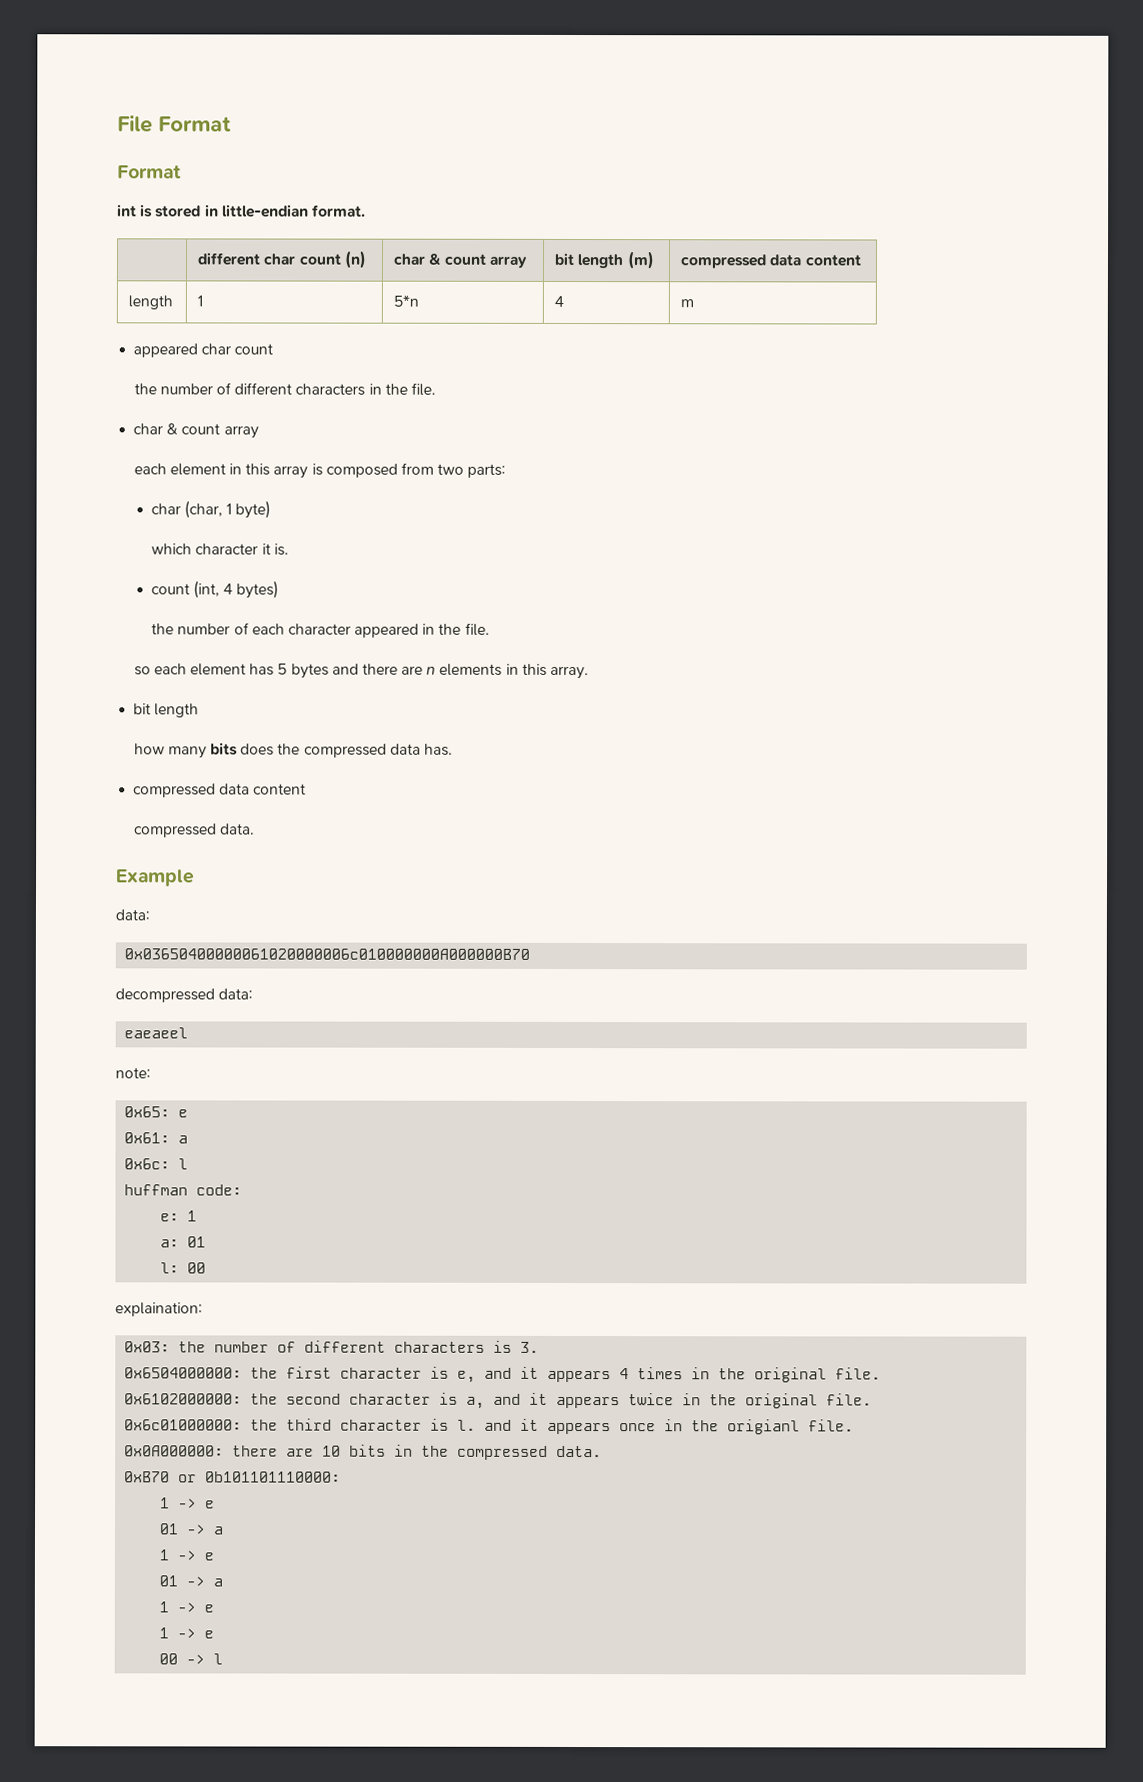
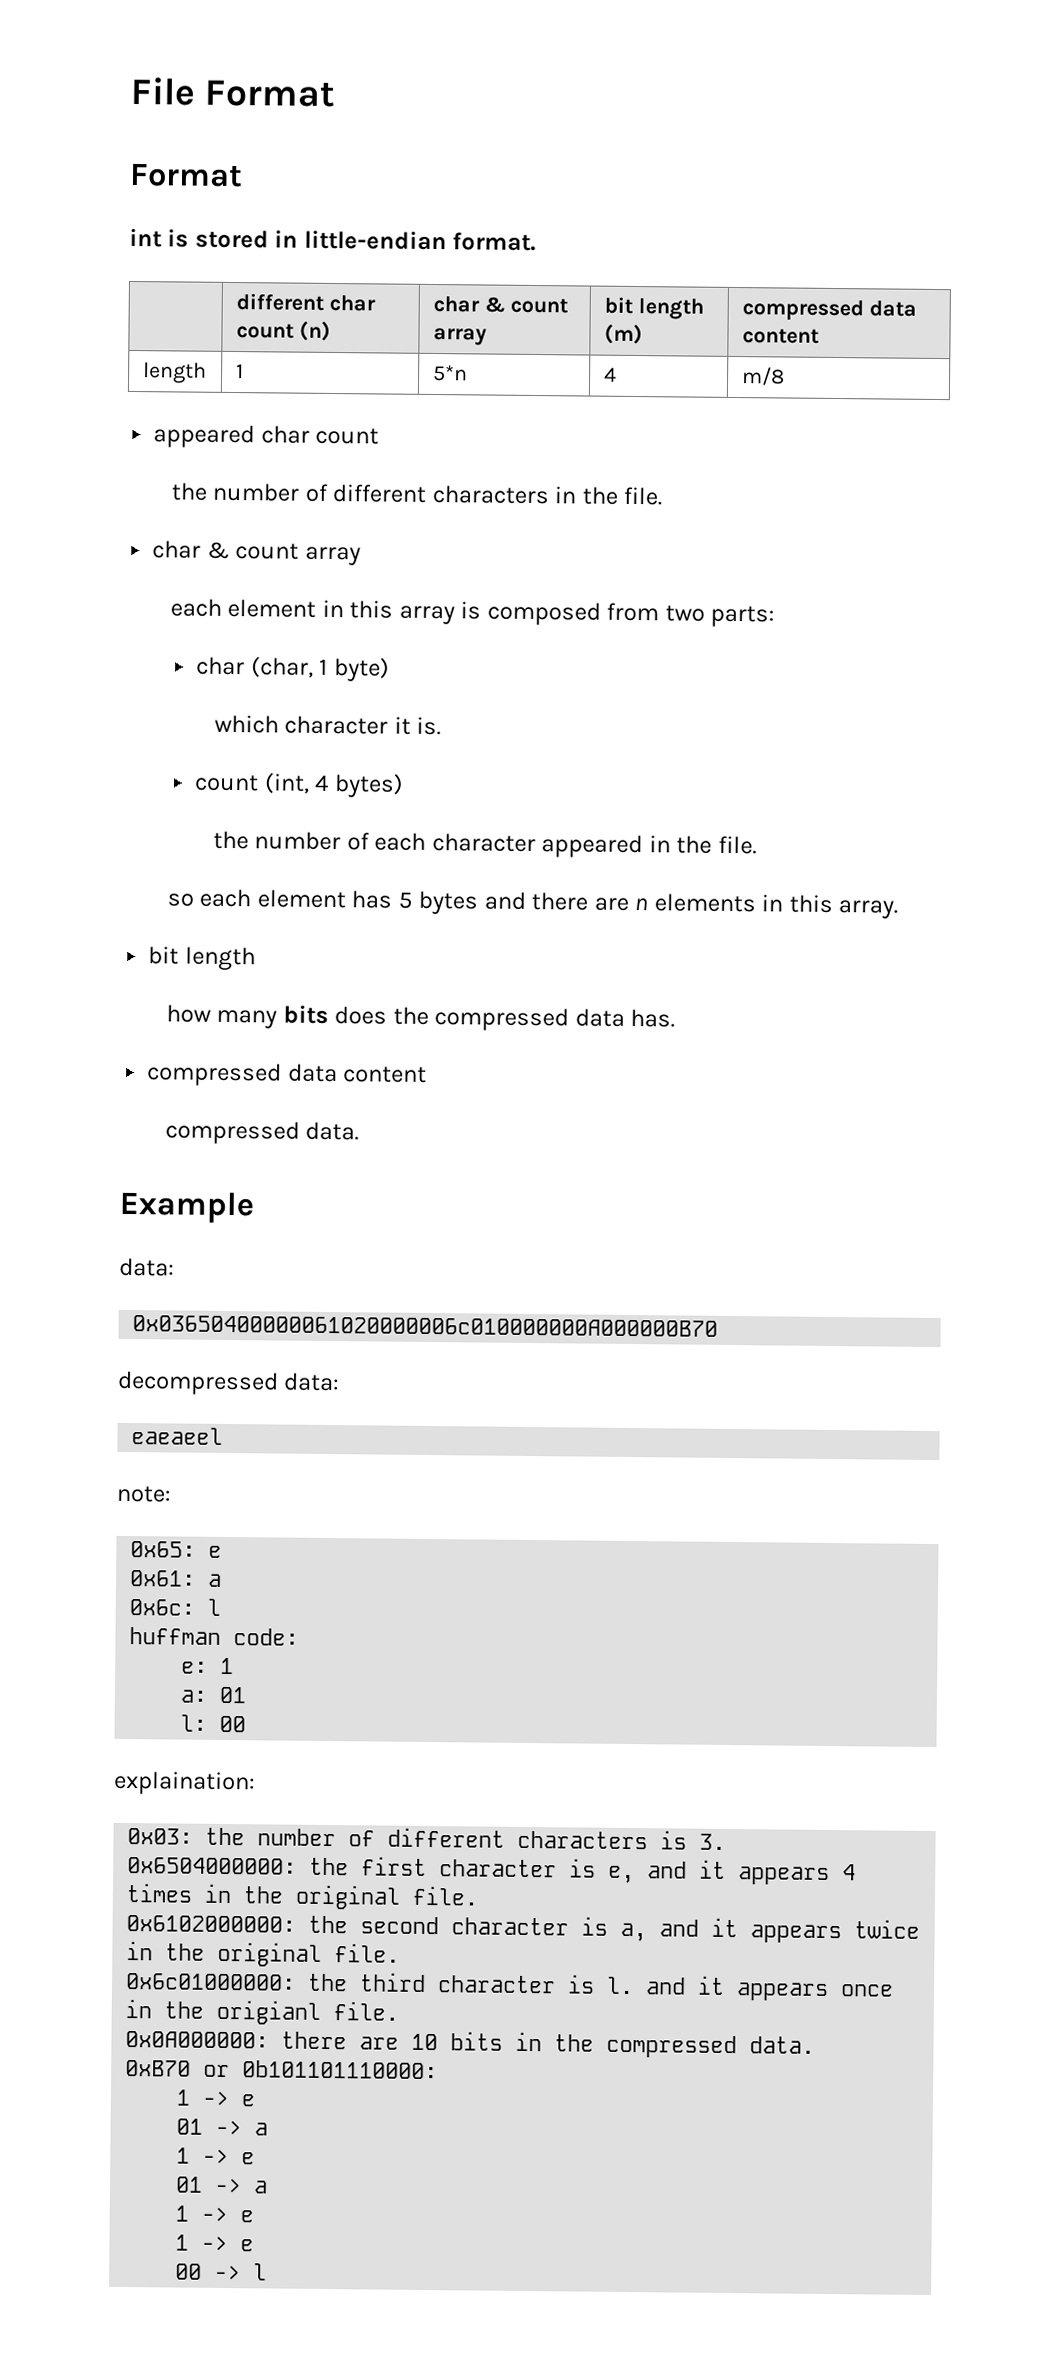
- length | 1 | 5*n | 4 | m
+ length | 1 | 5*n | 4 | m/8

